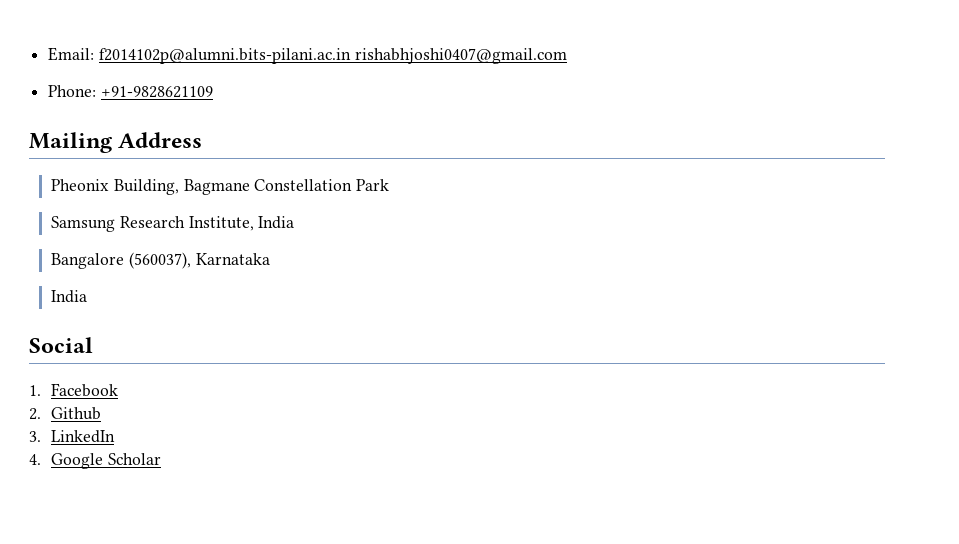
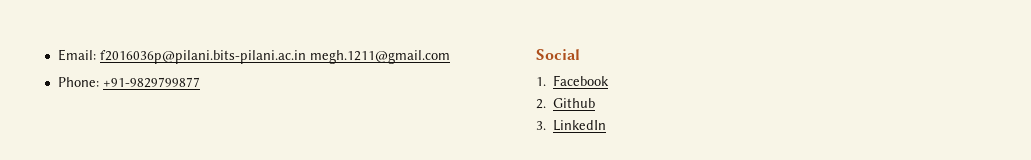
- Email: f2014102p@alumni.bits-pilani.ac.in rishabhjoshi0407@gmail.com
+ Email: f2016036p@pilani.bits-pilani.ac.in megh.1211@gmail.com
- Phone: +91-9828621109
- Mailing Address
- Pheonix Building, Bagmane Constellation Park
- Samsung Research Institute, India
- Bangalore (560037), Karnataka
- India
+ Phone: +91-9829799877
- 4. Google Scholar

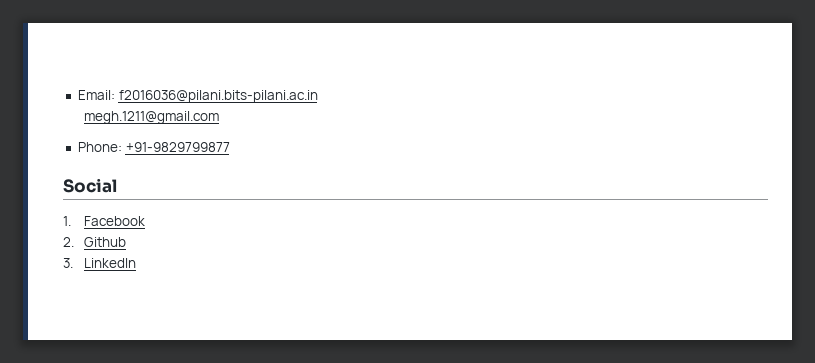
- Email: f2016036p@pilani.bits-pilani.ac.in megh.1211@gmail.com
+ Email: f2016036@pilani.bits-pilani.ac.in
+ megh.1211@gmail.com

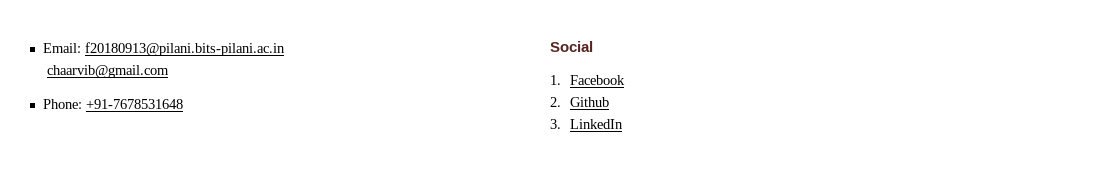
- Email: f2016036@pilani.bits-pilani.ac.in
- megh.1211@gmail.com
+ Email: f20180913@pilani.bits-pilani.ac.in
+ chaarvib@gmail.com
- Phone: +91-9829799877
+ Phone: +91-7678531648

